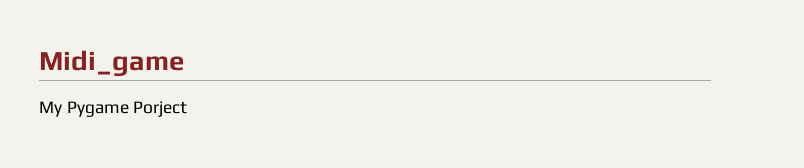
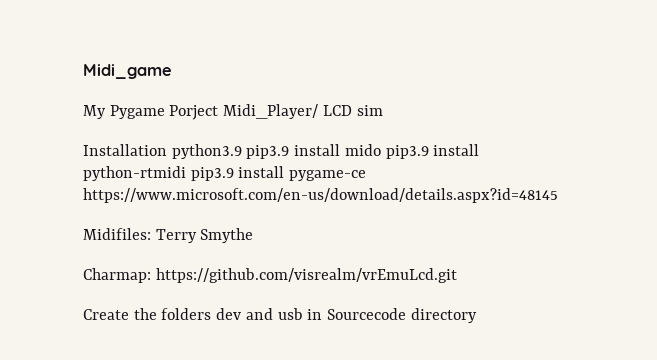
- My Pygame Porject
+ My Pygame Porject Midi_Player/ LCD sim
+ Installation python3.9 pip3.9 install mido pip3.9 install python-rtmidi pip3.9 install pygame-ce https://www.microsoft.com/en-us/download/details.aspx?id=48145
+ Midifiles: Terry Smythe
+ Charmap: https://github.com/visrealm/vrEmuLcd.git
+ Create the folders dev and usb in Sourcecode directory

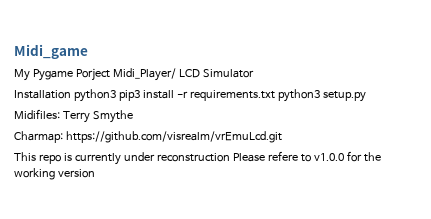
- My Pygame Porject Midi_Player/ LCD sim
+ My Pygame Porject Midi_Player/ LCD Simulator
- Installation python3.9 pip3.9 install mido pip3.9 install python-rtmidi pip3.9 install pygame-ce https://www.microsoft.com/en-us/download/details.aspx?id=48145
+ Installation python3 pip3 install -r requirements.txt python3 setup.py
- Create the folders dev and usb in Sourcecode directory
+ This repo is currently under reconstruction Please refere to v1.0.0 for the working version

